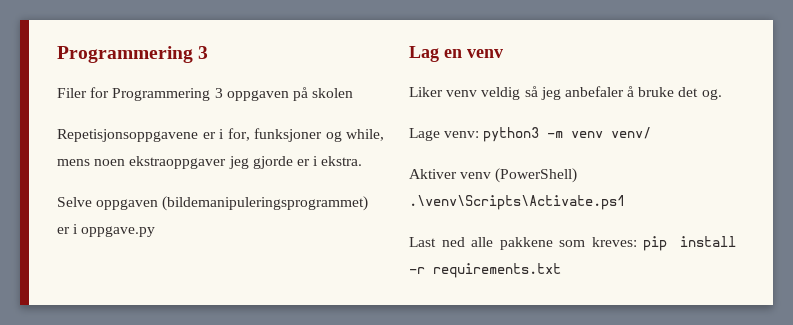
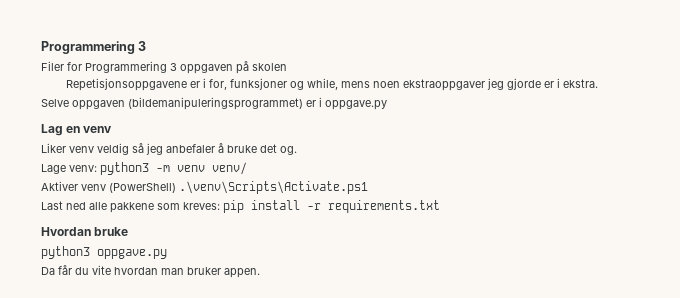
+ Hvordan bruke
+ python3 oppgave.py
+ Da får du vite hvordan man bruker appen.

